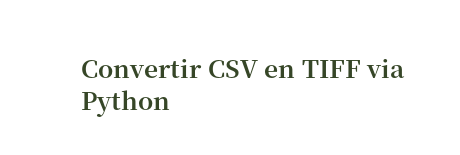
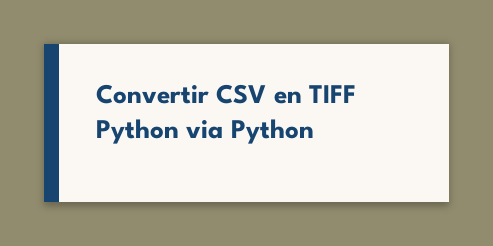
- Convertir CSV en TIFF via Python
+ Convertir CSV en TIFF Python via Python

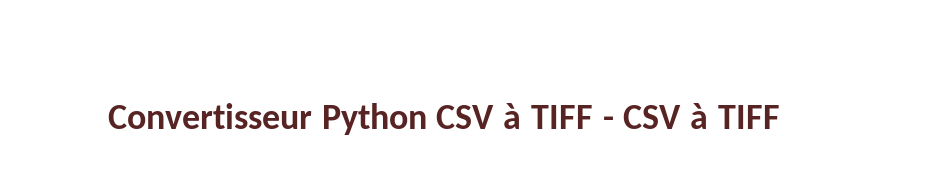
- Convertir CSV en TIFF Python via Python
+ Convertisseur Python CSV à TIFF - CSV à TIFF

